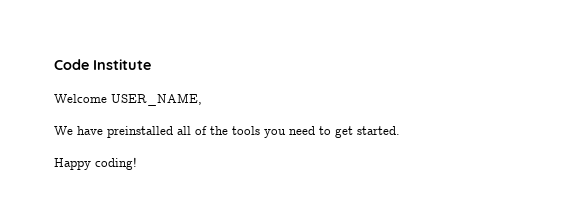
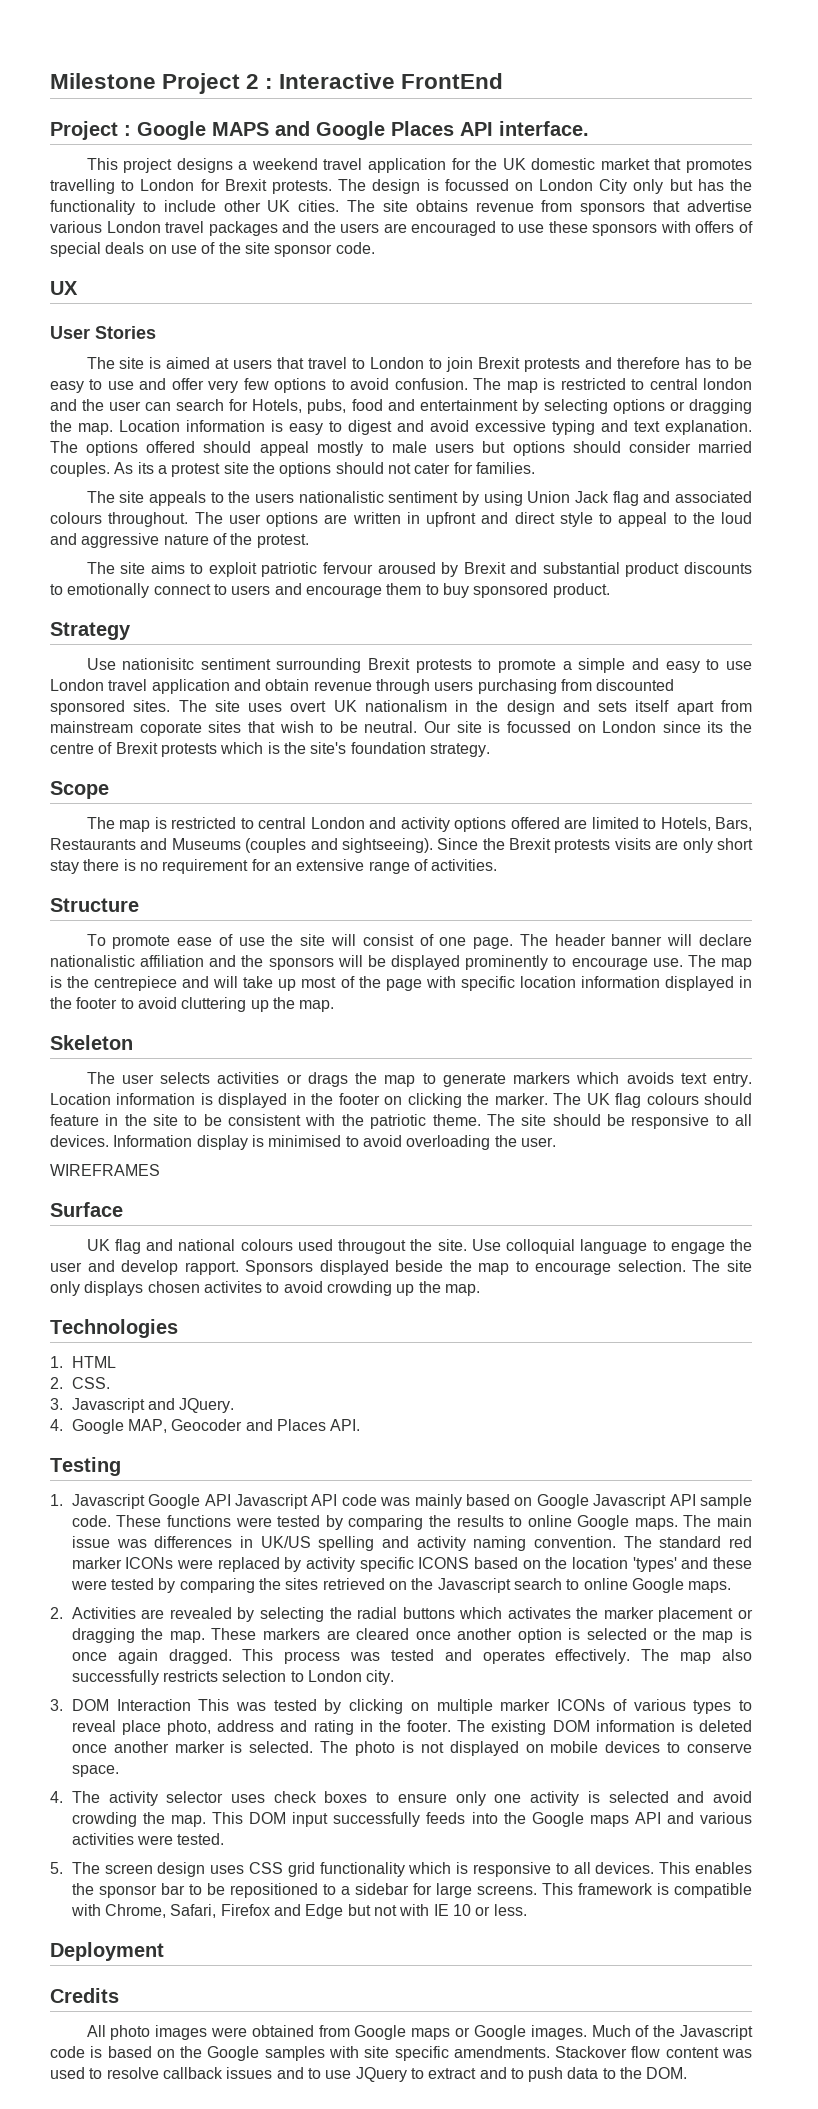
- Code Institute
- Welcome USER_NAME,
- We have preinstalled all of the tools you need to get started.
- Happy coding!
+ Milestone Project 2 : Interactive FrontEnd
+ Project : Google MAPS and Google Places API interface.
+ This project designs a weekend travel application for the UK domestic market that promotes travelling to London for Brexit protests. The design is focussed on London City only but has the functionality to include other UK cities. The site obtains revenue from sponsors that advertise various London travel packages and the users are encouraged to use these sponsors with offers of special deals on use of the site sponsor code.
+ UX
+ User Stories
+ The site is aimed at users that travel to London to join Brexit protests and therefore has to be easy to use and offer very few options to avoid confusion. The map is restricted to central london and the user can search for Hotels, pubs, food and entertainment by selecting options or dragging the map. Location information is easy to digest and avoid excessive typing and text explanation. The options offered should appeal mostly to male users but options should consider married couples. As its a protest site the options should not cater for families.
+ The site appeals to the users nationalistic sentiment by using Union Jack flag and associated colours throughout. The user options are written in upfront and direct style to appeal to the loud and aggressive nature of the protest.
+ The site aims to exploit patriotic fervour aroused by Brexit and substantial product discounts to emotionally connect to users and encourage them to buy sponsored product.
+ Strategy
+ Use nationisitc sentiment surrounding Brexit protests to promote a simple and easy to use London travel application and obtain revenue through users purchasing from discounted sponsored sites. The site uses overt UK nationalism in the design and sets itself apart from mainstream coporate sites that wish to be neutral. Our site is focussed on London since its the centre of Brexit protests which is the site's foundation strategy.
+ Scope
+ The map is restricted to central London and activity options offered are limited to Hotels, Bars, Restaurants and Museums (couples and sightseeing). Since the Brexit protests visits are only short stay there is no requirement for an extensive range of activities.
+ Structure
+ To promote ease of use the site will consist of one page. The header banner will declare nationalistic affiliation and the sponsors will be displayed prominently to encourage use. The map is the centrepiece and will take up most of the page with specific location information displayed in the footer to avoid cluttering up the map.
+ Skeleton
+ The user selects activities or drags the map to generate markers which avoids text entry. Location information is displayed in the footer on clicking the marker. The UK flag colours should feature in the site to be consistent with the patriotic theme. The site should be responsive to all devices. Information display is minimised to avoid overloading the user.
+ WIREFRAMES
+ Surface
+ UK flag and national colours used througout the site. Use colloquial language to engage the user and develop rapport. Sponsors displayed beside the map to encourage selection. The site only displays chosen activites to avoid crowding up the map.
+ Technologies
+ 1. HTML
+ 2. CSS.
+ 3. Javascript and JQuery.
+ 4. Google MAP, Geocoder and Places API.
+ Testing
+ 1. Javascript Google API Javascript API code was mainly based on Google Javascript API sample code. These functions were tested by comparing the results to online Google maps. The main issue was differences in UK/US spelling and activity naming convention. The standard red marker ICONs were replaced by activity specific ICONS based on the location 'types' and these were tested by comparing the sites retrieved on the Javascript search to online Google maps.
+ 2. Activities are revealed by selecting the radial buttons which activates the marker placement or dragging the map. These markers are cleared once another option is selected or the map is once again dragged. This process was tested and operates effectively. The map also successfully restricts selection to London city.
+ 3. DOM Interaction This was tested by clicking on multiple marker ICONs of various types to reveal place photo, address and rating in the footer. The existing DOM information is deleted once another marker is selected. The photo is not displayed on mobile devices to conserve space.
+ 4. The activity selector uses check boxes to ensure only one activity is selected and avoid crowding the map. This DOM input successfully feeds into the Google maps API and various activities were tested.
+ 5. The screen design uses CSS grid functionality which is responsive to all devices. This enables the sponsor bar to be repositioned to a sidebar for large screens. This framework is compatible with Chrome, Safari, Firefox and Edge but not with IE 10 or less.
+ Deployment
+ Credits
+ All photo images were obtained from Google maps or Google images. Much of the Javascript code is based on the Google samples with site specific amendments. Stackover flow content was used to resolve callback issues and to use JQuery to extract and to push data to the DOM.

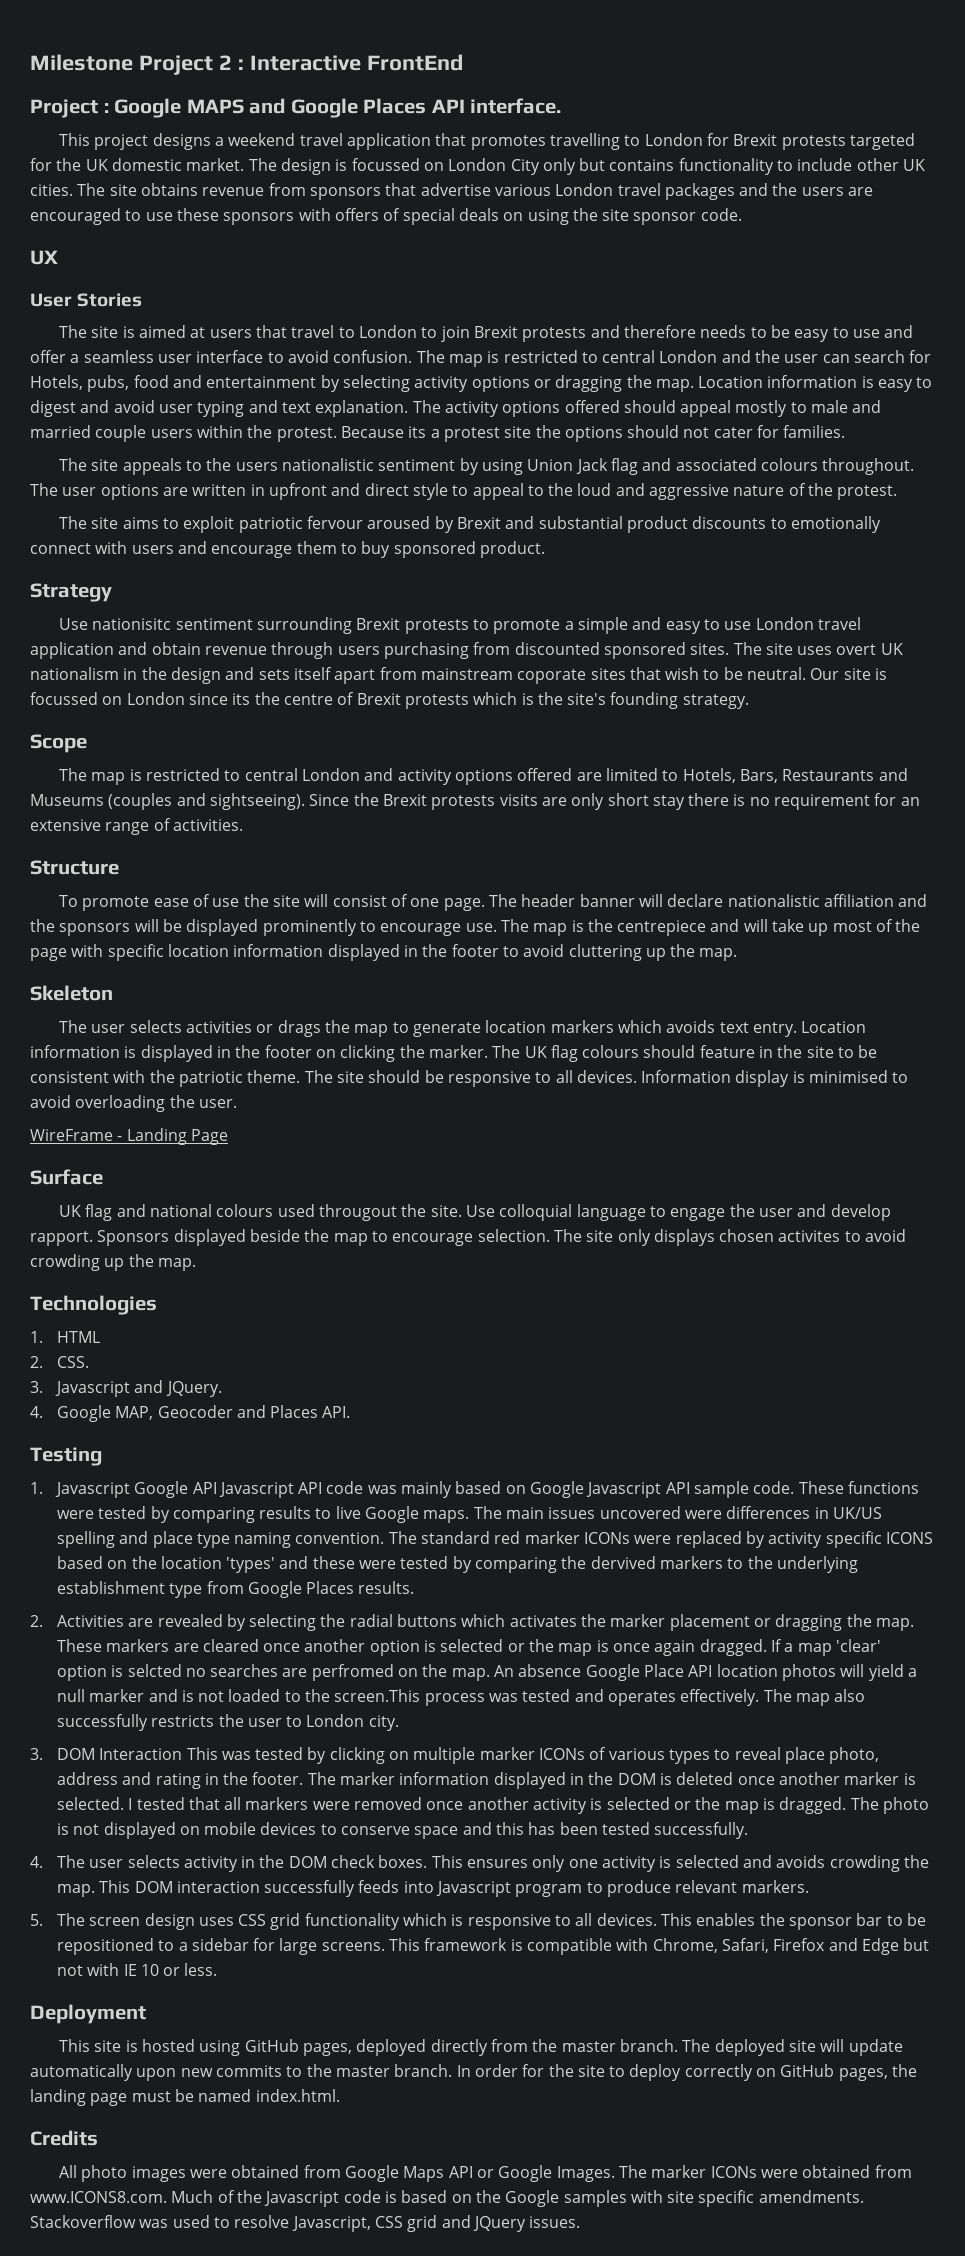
- This project designs a weekend travel application for the UK domestic market that promotes travelling to London for Brexit protests.
+ This project designs a weekend travel application that promotes travelling to London for Brexit protests targeted for the UK domestic market.
- The design is focussed on London City only but has the functionality to include other UK cities.
+ The design is focussed on London City only but contains functionality to include other UK cities.
- The site obtains revenue from sponsors that advertise various London travel packages and the users are encouraged to use these sponsors with offers of special deals on use of the site sponsor code.
+ The site obtains revenue from sponsors that advertise various London travel packages and the users are encouraged to use these sponsors with offers of special deals on using the site sponsor code.
- The site is aimed at users that travel to London to join Brexit protests and therefore has to be easy to use and offer very few options to avoid confusion.
+ The site is aimed at users that travel to London to join Brexit protests and therefore needs to be easy to use and offer a seamless user interface to avoid confusion.
- The map is restricted to central london and the user can search for Hotels, pubs, food and entertainment by selecting options or dragging the map.
+ The map is restricted to central London and the user can search for Hotels, pubs, food and entertainment by selecting activity options or dragging the map.
- Location information is easy to digest and avoid excessive typing and text explanation.
+ Location information is easy to digest and avoid user typing and text explanation.
- The options offered should appeal mostly to male users but options should consider married couples. As its a protest site the options should not cater for families.
+ The activity options offered should appeal mostly to male and married couple users within the protest. Because its a protest site the options should not cater for families.
- The site aims to exploit patriotic fervour aroused by Brexit and substantial product discounts to emotionally connect to users and encourage them to buy sponsored product.
+ The site aims to exploit patriotic fervour aroused by Brexit and substantial product discounts to emotionally connect with users and encourage them to buy sponsored product.
- Our site is focussed on London since its the centre of Brexit protests which is the site's foundation strategy.
+ Our site is focussed on London since its the centre of Brexit protests which is the site's founding strategy.
- The user selects activities or drags the map to generate markers which avoids text entry.
+ The user selects activities or drags the map to generate location markers which avoids text entry.
- WIREFRAMES
+ WireFrame - Landing Page
- These functions were tested by comparing the results to online Google maps.
+ These functions were tested by comparing results to live Google maps.
- The main issue was differences in UK/US spelling and activity naming convention.
+ The main issues uncovered were differences in UK/US spelling and place type naming convention.
- The standard red marker ICONs were replaced by activity specific ICONS based on the location 'types' and these were tested by comparing the sites retrieved on the Javascript search to online Google maps.
+ The standard red marker ICONs were replaced by activity specific ICONS based on the location 'types' and these were tested by comparing the dervived markers to the underlying establishment type from Google Places results.
- This process was tested and operates effectively.
+ If a map 'clear' option is selcted no searches are perfromed on the map. An absence Google Place API location photos will yield a null marker and is not loaded to the screen.This process was tested and operates effectively.
- The map also successfully restricts selection to London city.
+ The map also successfully restricts the user to London city.
- The existing DOM information is deleted once another marker is selected.
+ The marker information displayed in the DOM is deleted once another marker is selected.
+ I tested that all markers were removed once another activity is selected or the map is dragged.
- The photo is not displayed on mobile devices to conserve space.
- 4. The activity selector uses check boxes to ensure only one activity is selected and avoid crowding the map.
+ The photo is not displayed on mobile devices to conserve space and this has been tested successfully.
+ 4. The user selects activity in the DOM check boxes. This ensures only one activity is selected and avoids crowding the map.
- This DOM input successfully feeds into the Google maps API and various activities were tested.
+ This DOM interaction successfully feeds into Javascript program to produce relevant markers.
+ This site is hosted using GitHub pages, deployed directly from the master branch. The deployed site will update automatically upon new commits to the master branch. In order for the site to deploy correctly on GitHub pages, the landing page must be named index.html.
- All photo images were obtained from Google maps or Google images. Much of the Javascript code is based on the Google samples with site specific amendments.
+ All photo images were obtained from Google Maps API or Google Images. The marker ICONs were obtained from www.ICONS8.com. Much of the Javascript code is based on the Google samples with site specific amendments.
- Stackover flow content was used to resolve callback issues and to use JQuery to extract and to push data to the DOM.
+ Stackoverflow was used to resolve Javascript, CSS grid and JQuery issues.

